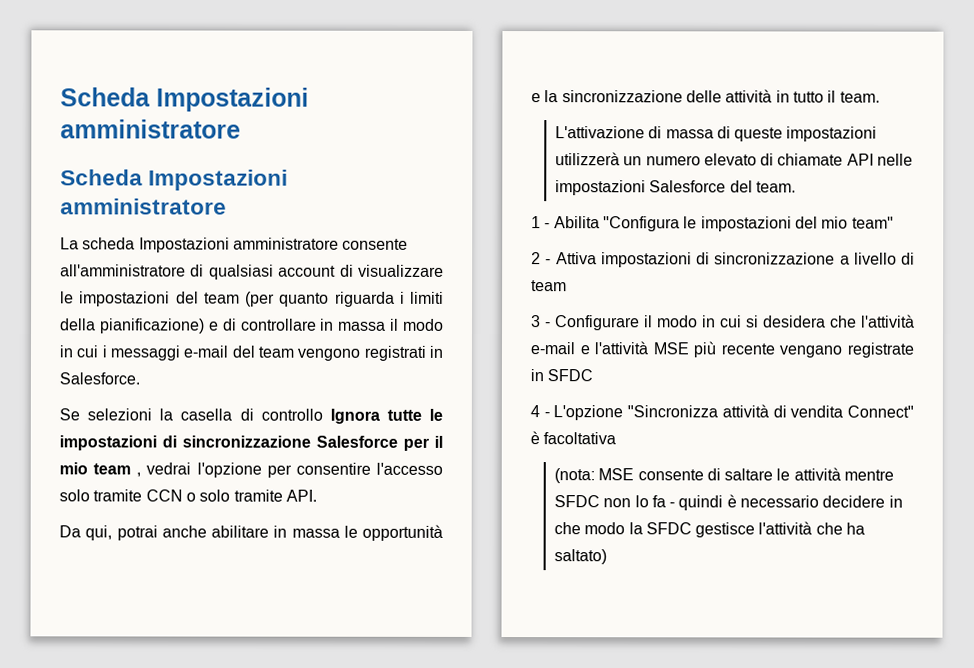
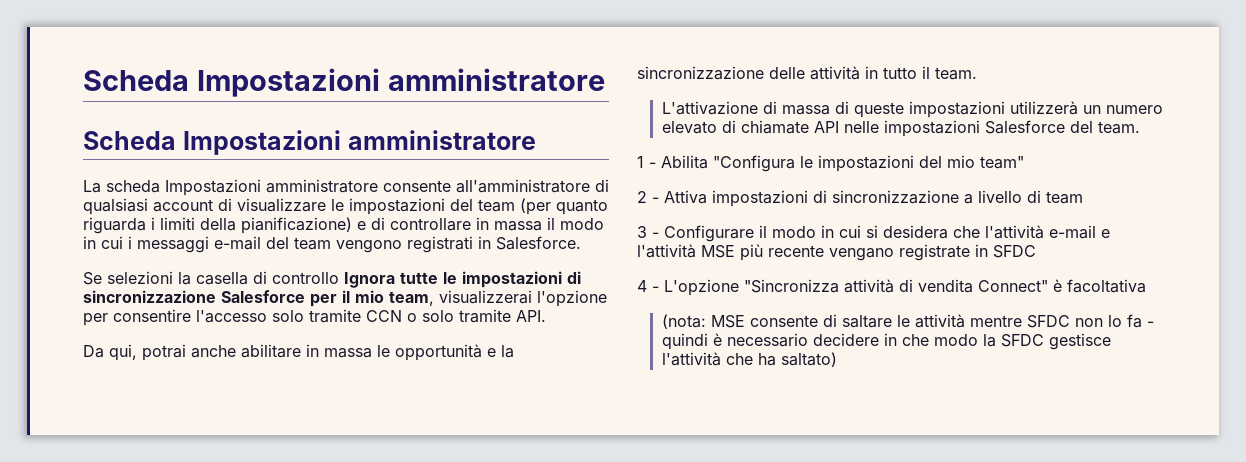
- Se selezioni la casella di controllo Ignora tutte le impostazioni di sincronizzazione Salesforce per il mio team , vedrai l'opzione per consentire l'accesso solo tramite CCN o solo tramite API.
+ Se selezioni la casella di controllo Ignora tutte le impostazioni di sincronizzazione Salesforce per il mio team, visualizzerai l'opzione per consentire l'accesso solo tramite CCN o solo tramite API.

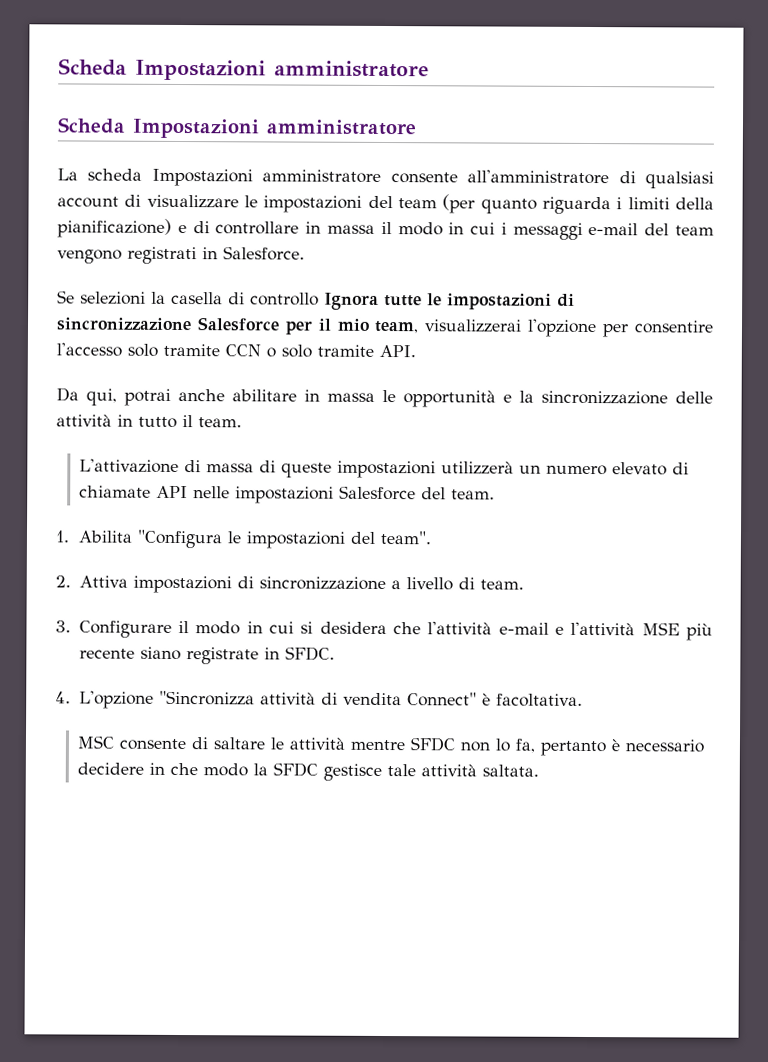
- 1 - Abilita "Configura le impostazioni del mio team"
- 2 - Attiva impostazioni di sincronizzazione a livello di team
- 3 - Configurare il modo in cui si desidera che l'attività e-mail e l'attività MSE più recente vengano registrate in SFDC
- 4 - L'opzione "Sincronizza attività di vendita Connect" è facoltativa
- (nota: MSE consente di saltare le attività mentre SFDC non lo fa - quindi è necessario decidere in che modo la SFDC gestisce l'attività che ha saltato)
+ 1. Abilita "Configura le impostazioni del team".
+ 2. Attiva impostazioni di sincronizzazione a livello di team.
+ 3. Configurare il modo in cui si desidera che l'attività e-mail e l'attività MSE più recente siano registrate in SFDC.
+ 4. L'opzione "Sincronizza attività di vendita Connect" è facoltativa.
+ MSC consente di saltare le attività mentre SFDC non lo fa, pertanto è necessario decidere in che modo la SFDC gestisce tale attività saltata.

